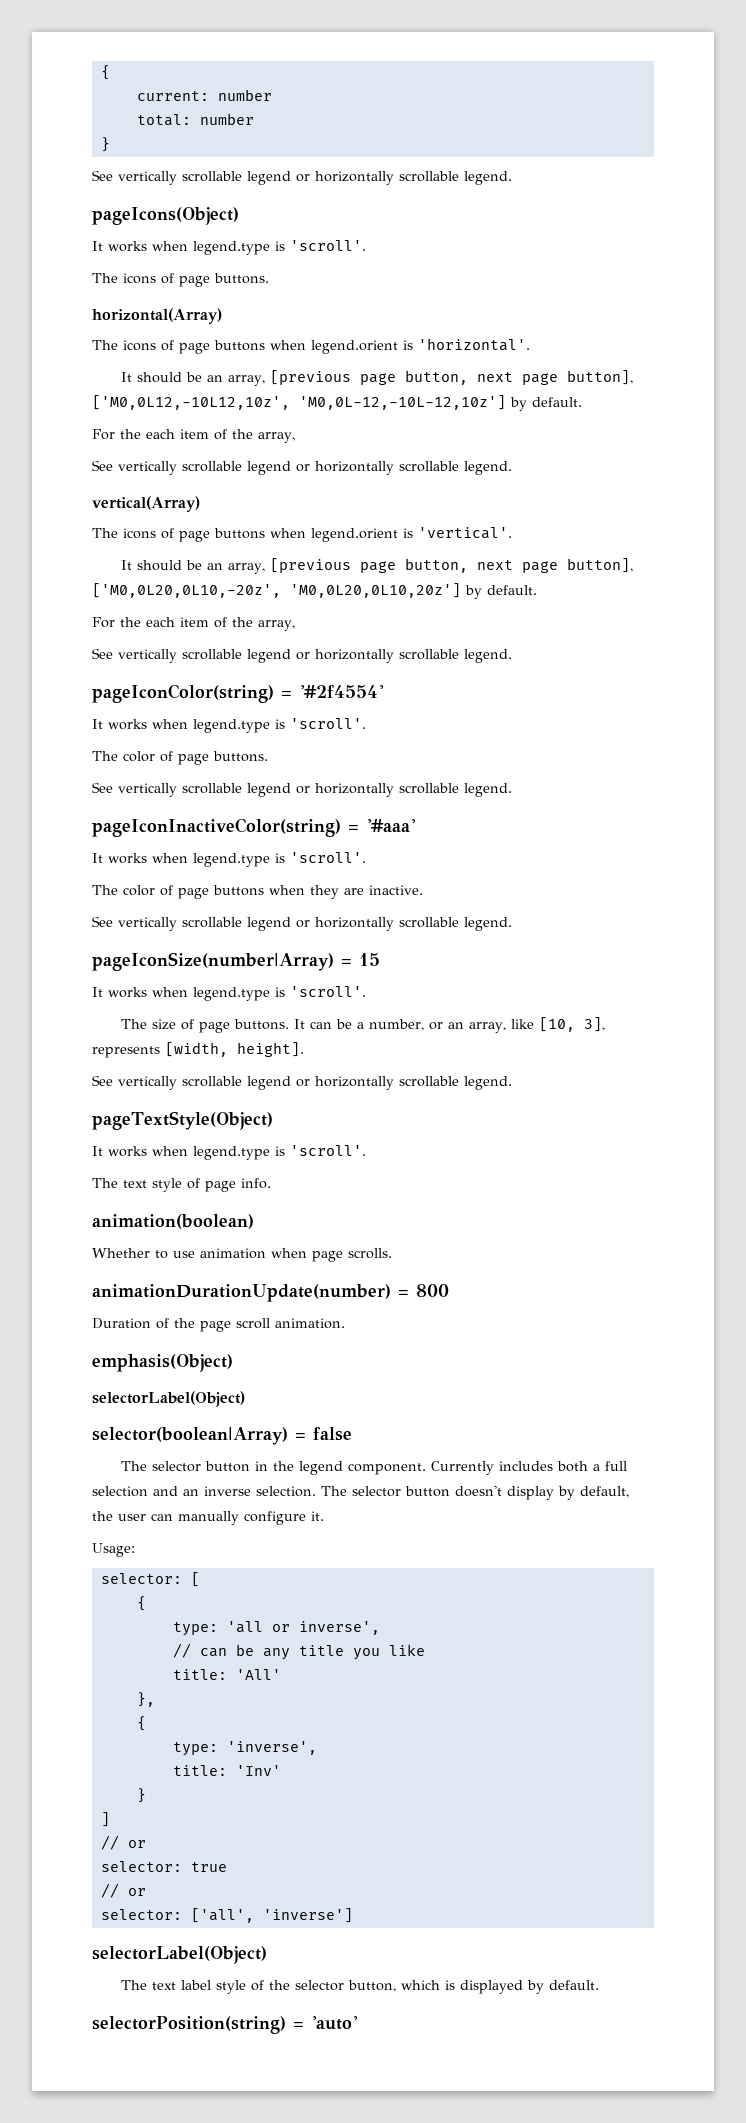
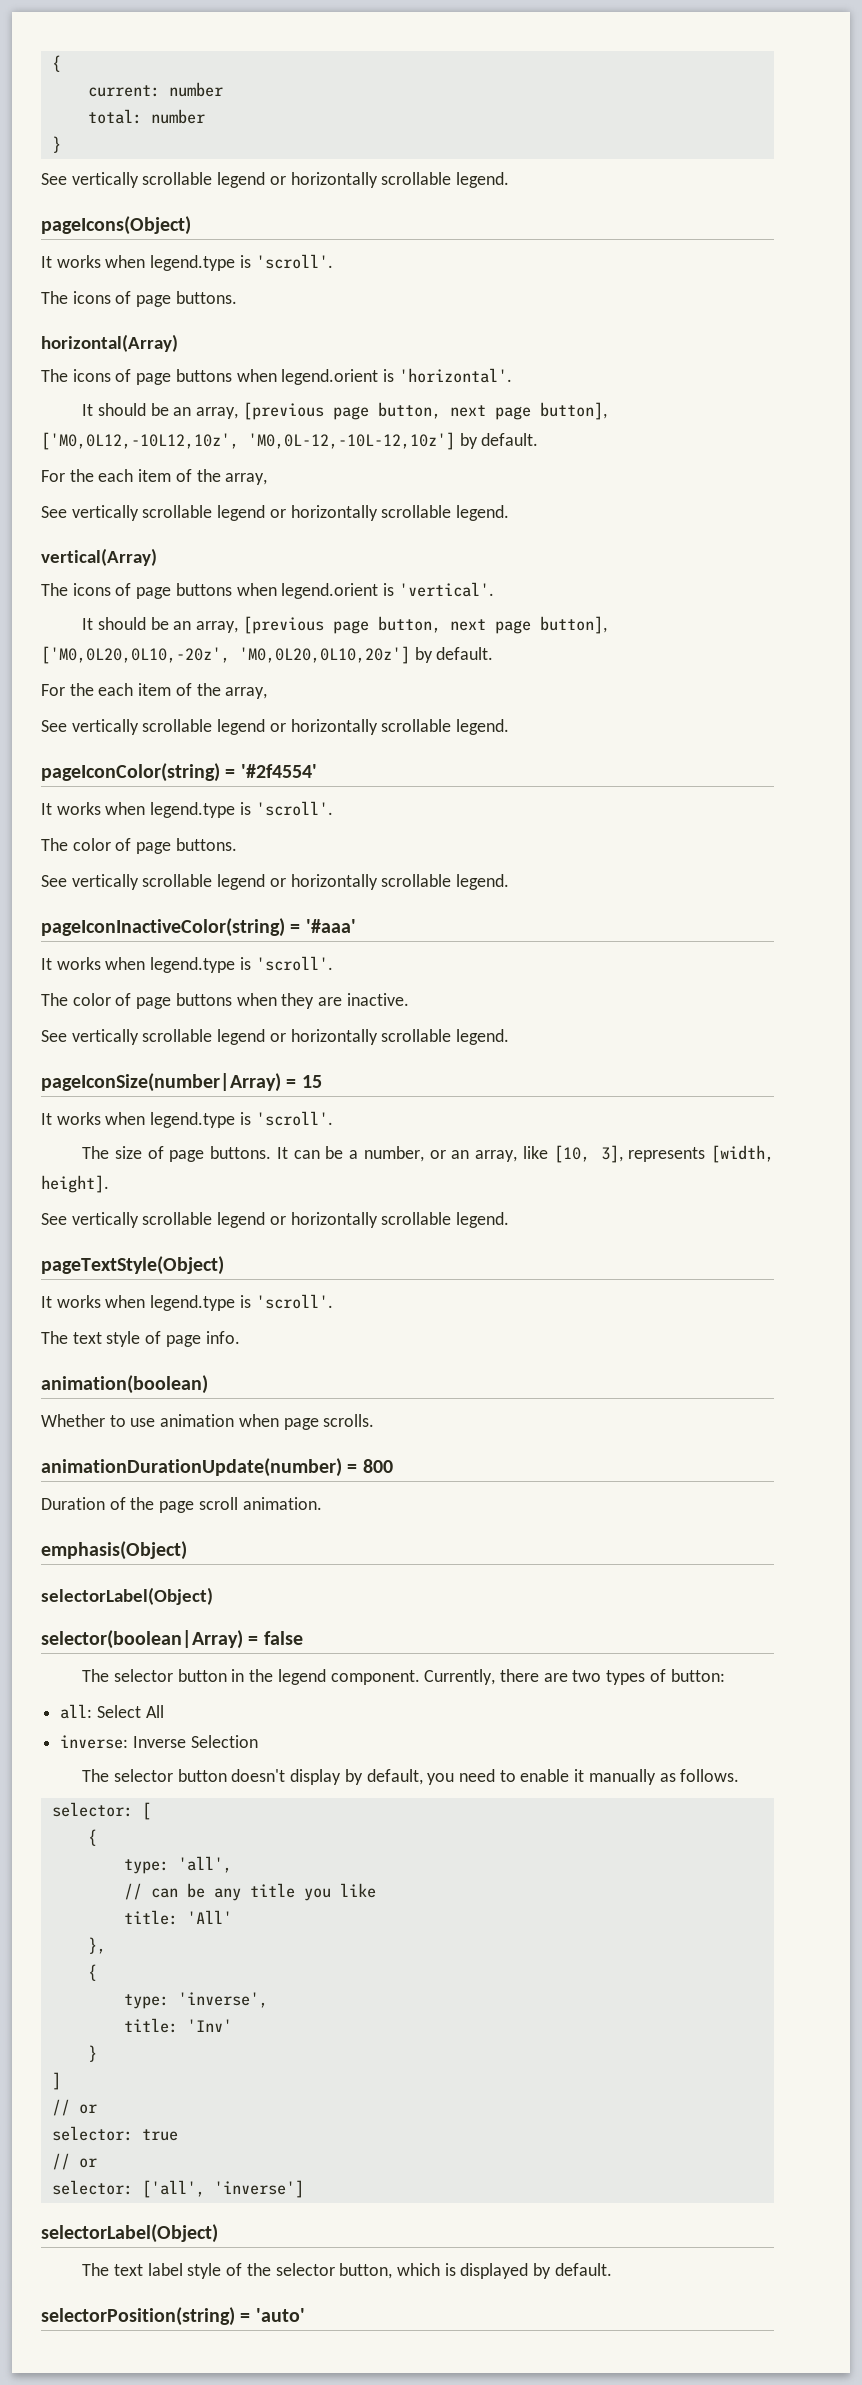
- Currently includes both a full selection and an inverse selection. The selector button doesn't display by default, the user can manually configure it.
- Usage:
+ Currently, there are two types of button:
+ all: Select All
+ inverse: Inverse Selection
+ The selector button doesn't display by default, you need to enable it manually as follows.
- type: 'all or inverse',
+ type: 'all',

